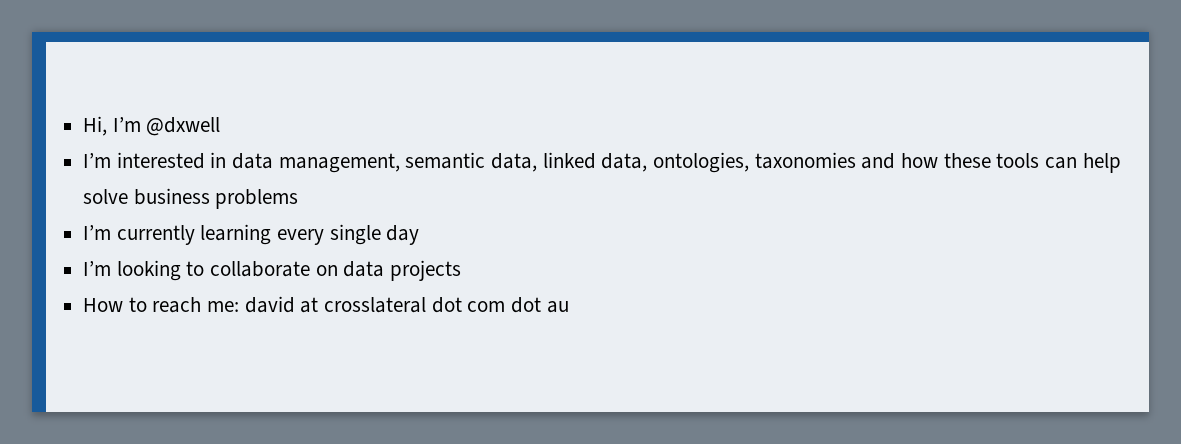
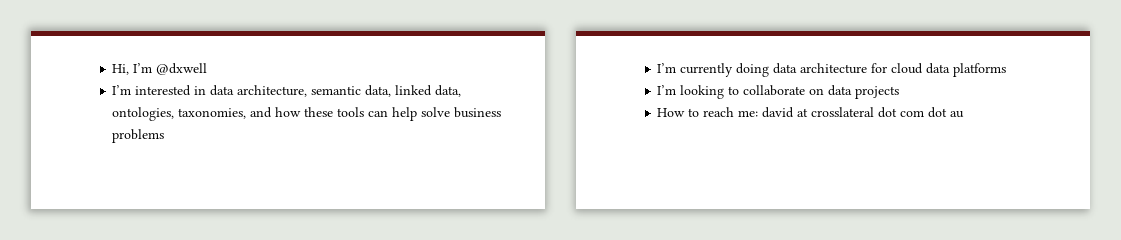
- I’m interested in data management, semantic data, linked data, ontologies, taxonomies and how these tools can help solve business problems
+ I’m interested in data architecture, semantic data, linked data, ontologies, taxonomies, and how these tools can help solve business problems
- I’m currently learning every single day
+ I’m currently doing data architecture for cloud data platforms

